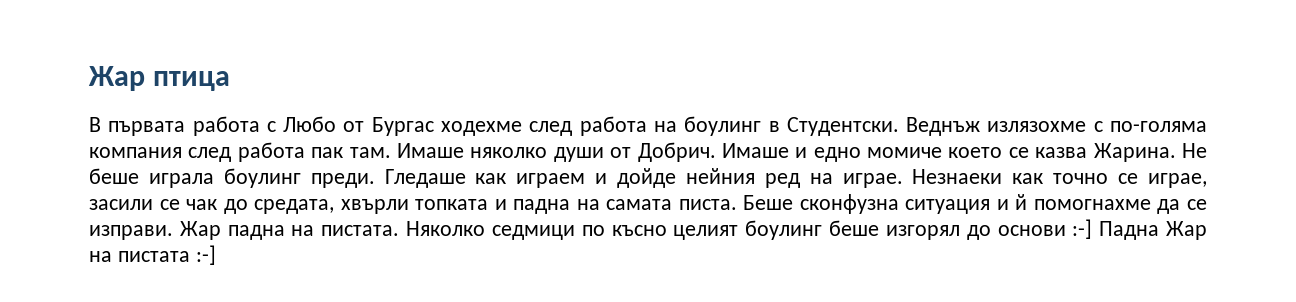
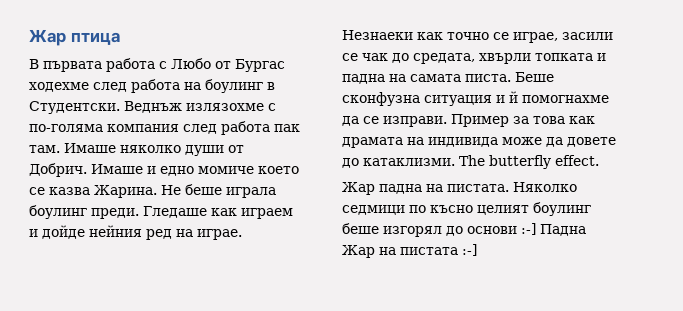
- Беше сконфузна ситуация и й помогнахме да се изправи. Жар падна на пистата.
+ Беше сконфузна ситуация и й помогнахме да се изправи. Пример за това как драмата на индивида може да довете до катаклизми. The butterfly effect.
+ Жар падна на пистата.

